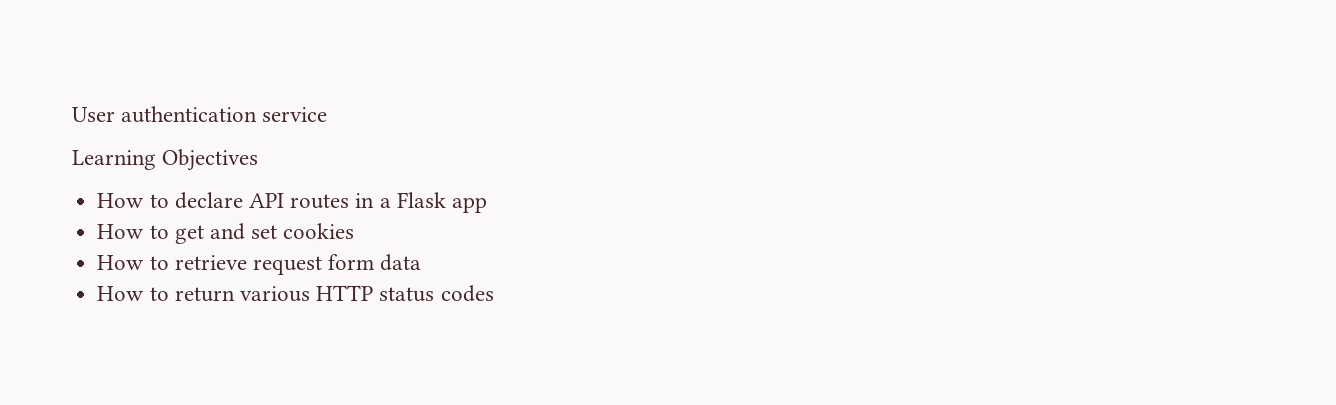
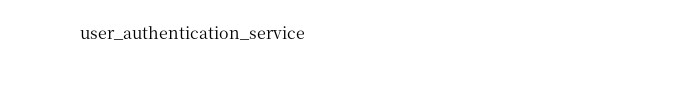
- User authentication service
- Learning Objectives
- How to declare API routes in a Flask app
- How to get and set cookies
- How to retrieve request form data
- How to return various HTTP status codes
+ user_authentication_service

